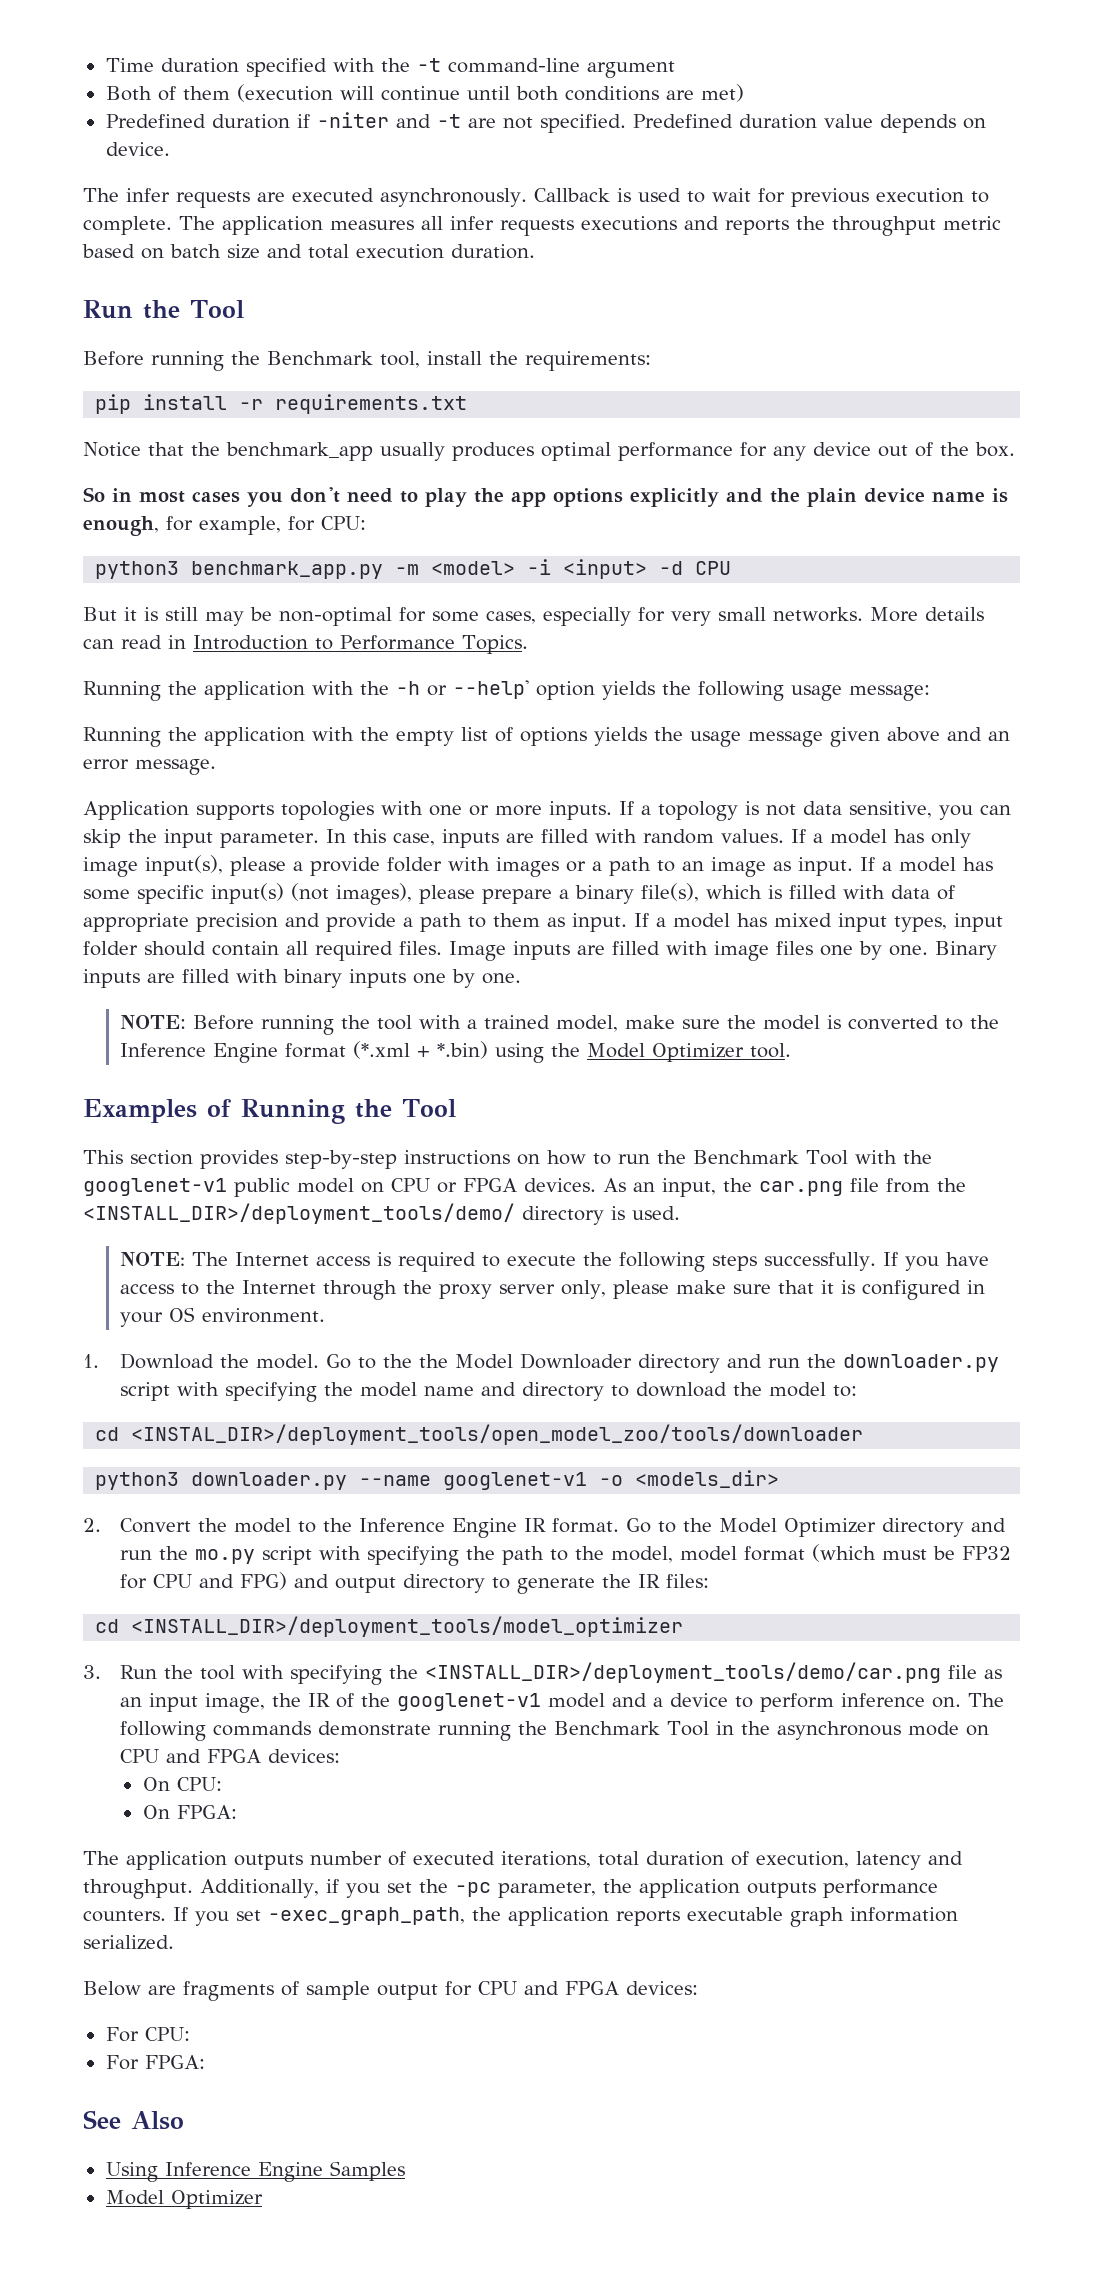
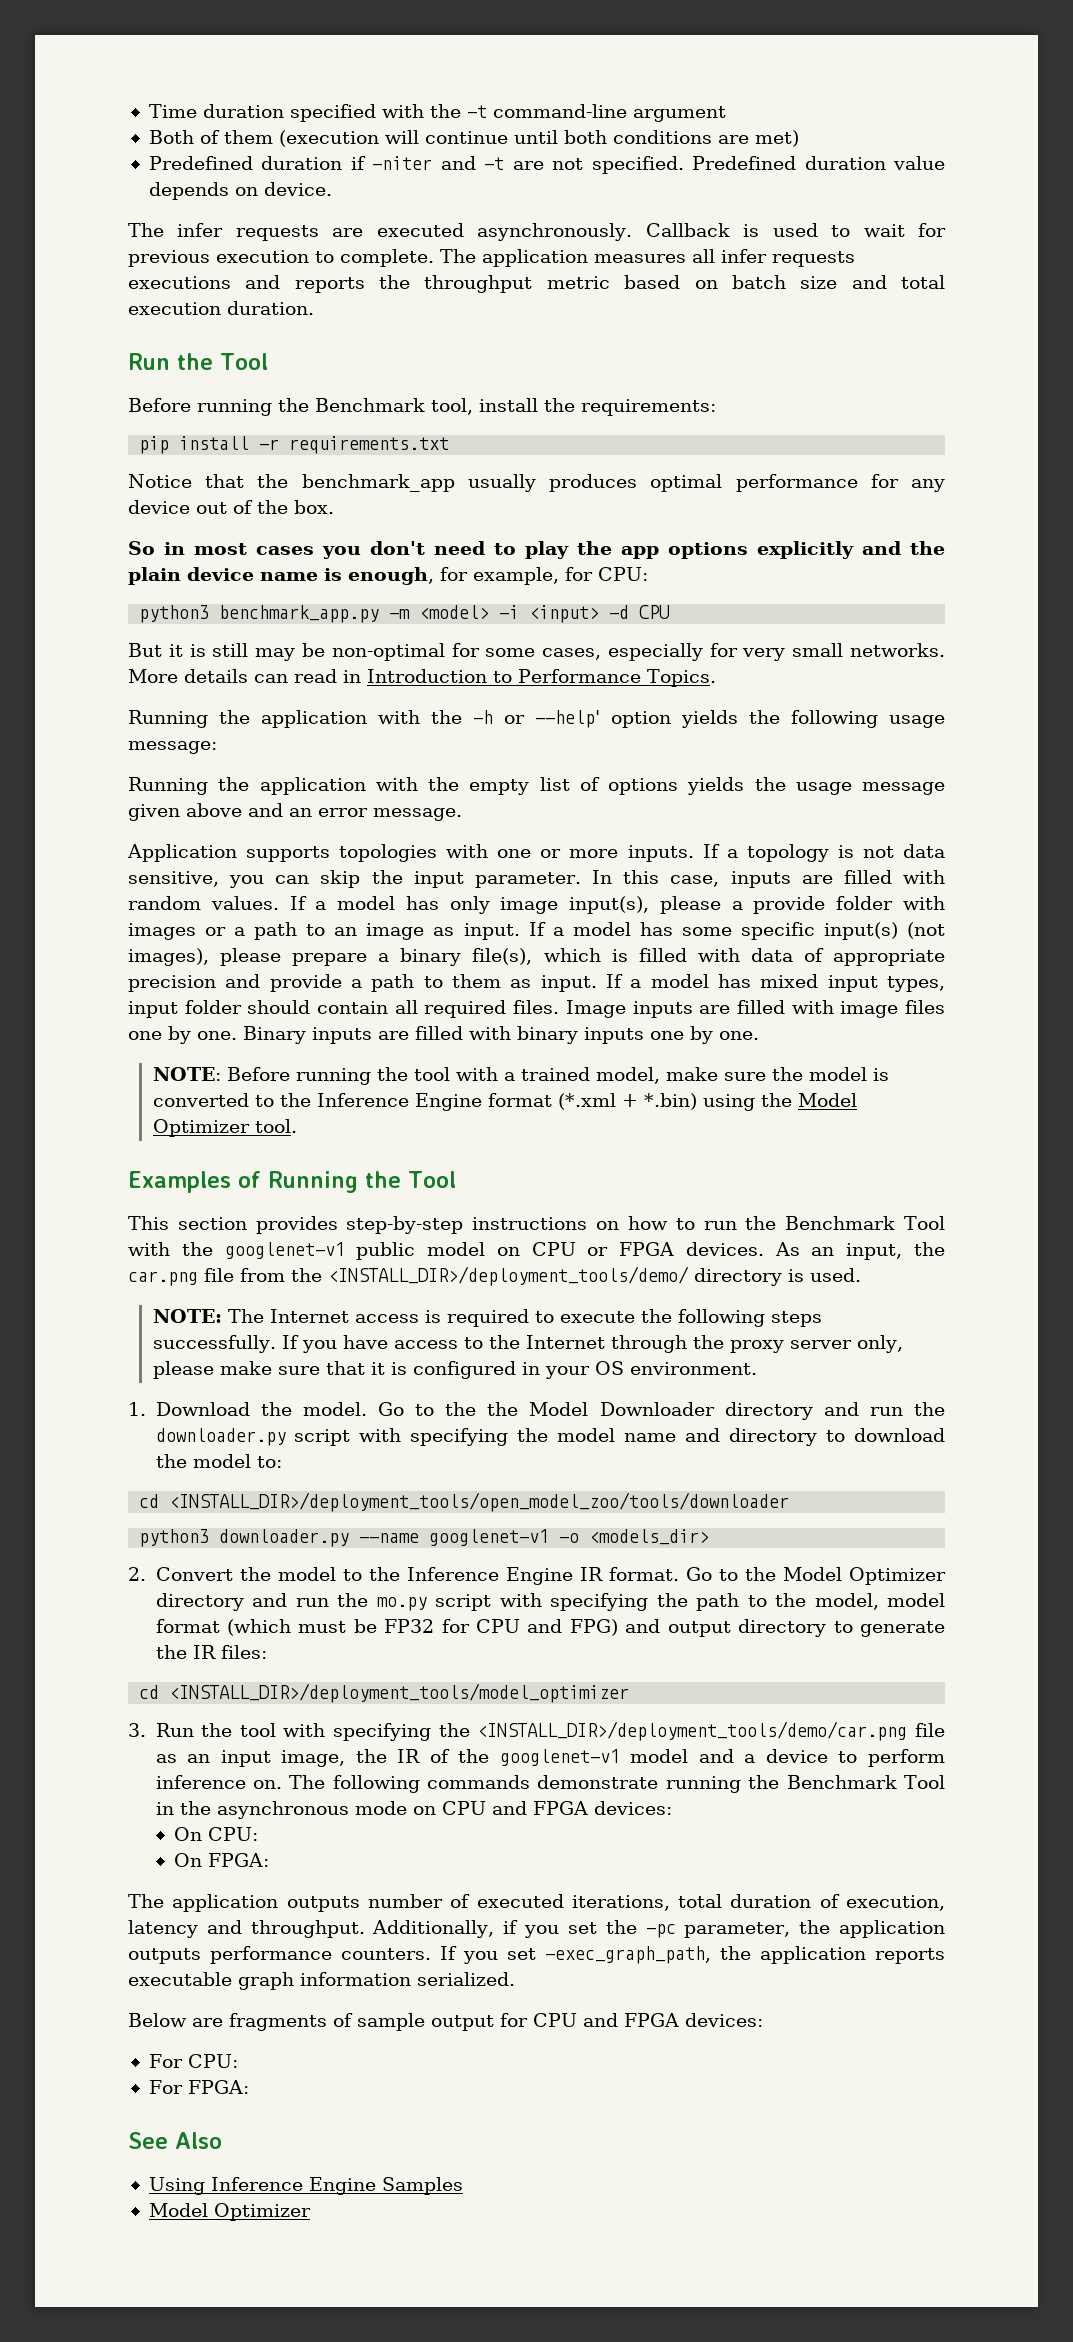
- cd <INSTAL_DIR>/deployment_tools/open_model_zoo/tools/downloader
+ cd <INSTALL_DIR>/deployment_tools/open_model_zoo/tools/downloader

